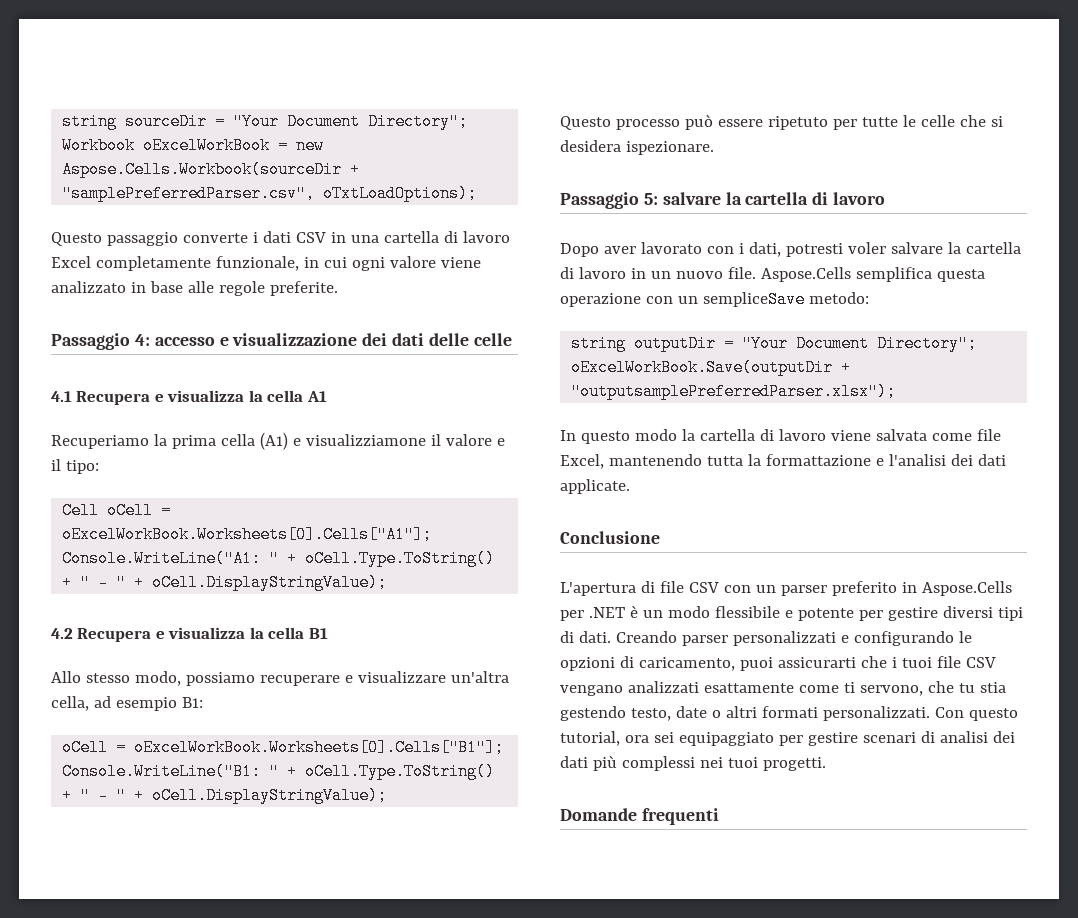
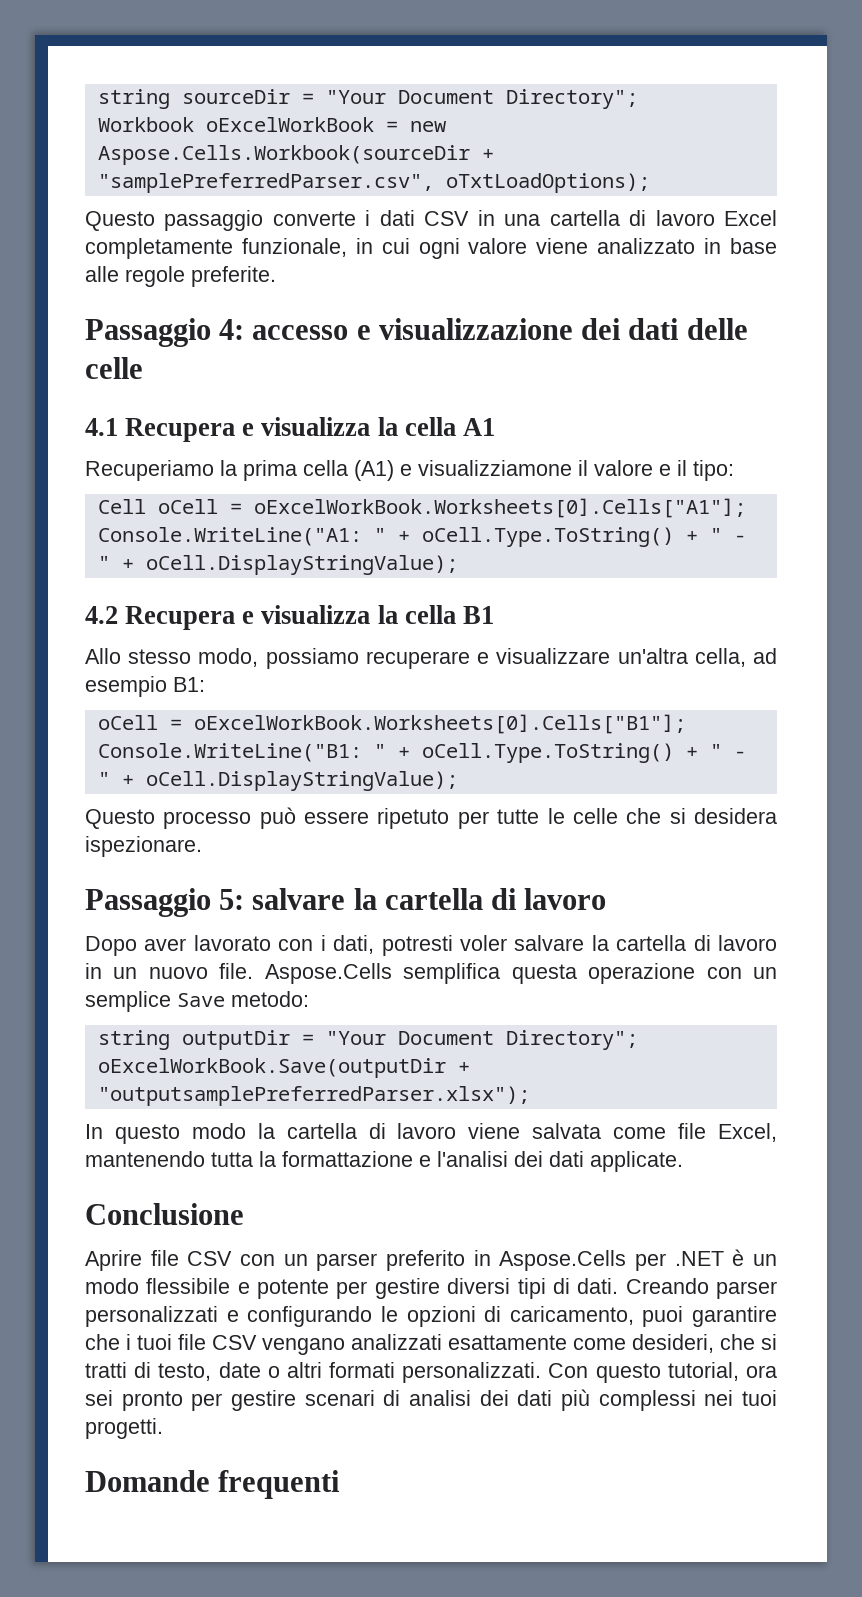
- Aspose.Cells semplifica questa operazione con un sempliceSave metodo:
+ Aspose.Cells semplifica questa operazione con un semplice Save metodo:
- L'apertura di file CSV con un parser preferito in Aspose.Cells per .NET è un modo flessibile e potente per gestire diversi tipi di dati.
+ Aprire file CSV con un parser preferito in Aspose.Cells per .NET è un modo flessibile e potente per gestire diversi tipi di dati.
- Creando parser personalizzati e configurando le opzioni di caricamento, puoi assicurarti che i tuoi file CSV vengano analizzati esattamente come ti servono, che tu stia gestendo testo, date o altri formati personalizzati.
+ Creando parser personalizzati e configurando le opzioni di caricamento, puoi garantire che i tuoi file CSV vengano analizzati esattamente come desideri, che si tratti di testo, date o altri formati personalizzati.
- Con questo tutorial, ora sei equipaggiato per gestire scenari di analisi dei dati più complessi nei tuoi progetti.
+ Con questo tutorial, ora sei pronto per gestire scenari di analisi dei dati più complessi nei tuoi progetti.

